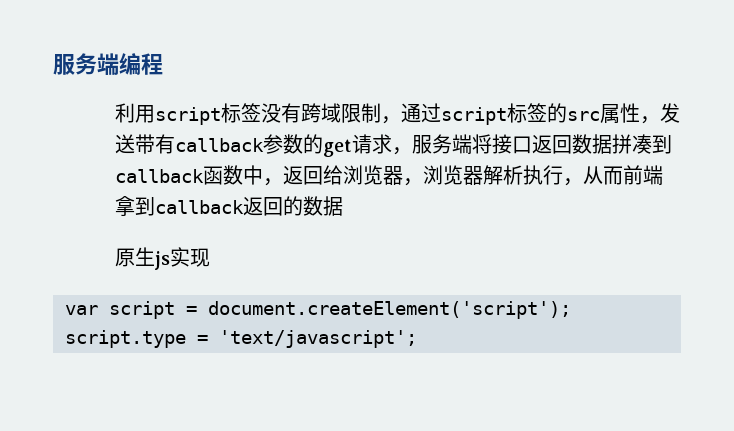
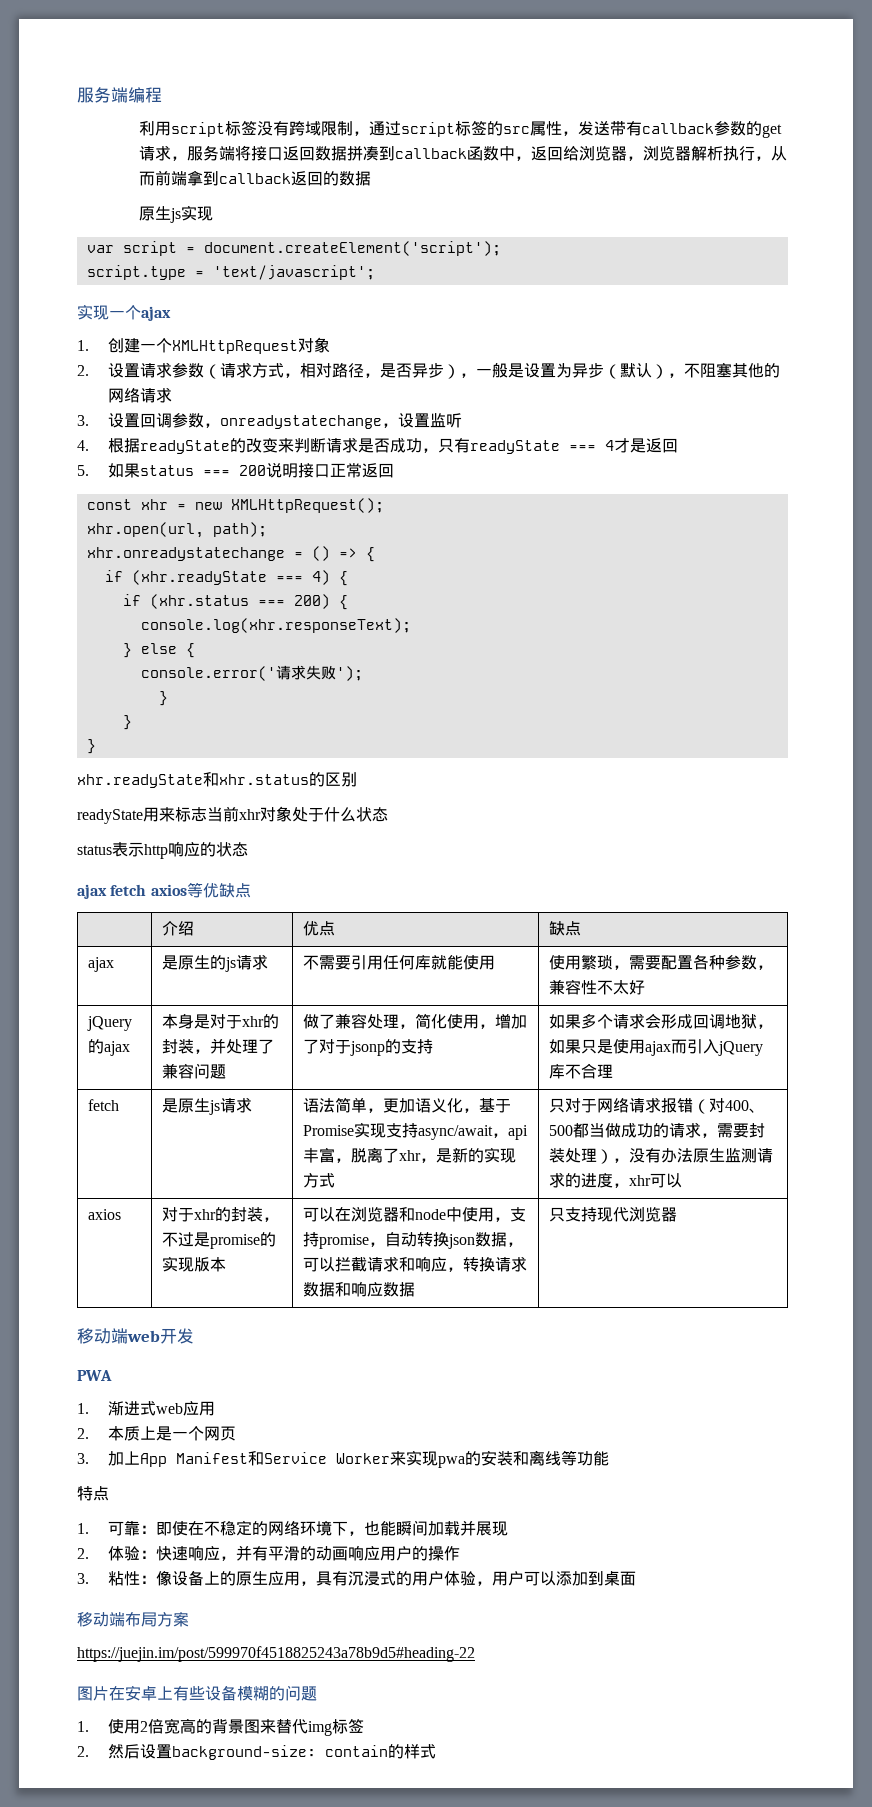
+ 实现一个ajax
+ 1.创建一个XMLHttpRequest对象
+ 2.设置请求参数（请求方式，相对路径，是否异步），一般是设置为异步（默认），不阻塞其他的网络请求
+ 3.设置回调参数，onreadystatechange，设置监听
+ 4.根据readyState的改变来判断请求是否成功，只有readyState === 4才是返回
+ 5.如果status === 200说明接口正常返回
+ const xhr = new XMLHttpRequest();
+ xhr.open(url, path);
+ xhr.onreadystatechange = () => {
+ if (xhr.readyState === 4) {
+ if (xhr.status === 200) {
+ console.log(xhr.responseText);
+ } else {
+ console.error('请求失败');
+ }
+ }
+ }
+ xhr.readyState和xhr.status的区别
+ readyState用来标志当前xhr对象处于什么状态
+ status表示http响应的状态
+ ajax fetch axios等优缺点
+ | 介绍 | 优点 | 缺点
+ ajax | 是原生的js请求 | 不需要引用任何库就能使用 | 使用繁琐，需要配置各种参数，兼容性不太好
+ jQuery的ajax | 本身是对于xhr的封装，并处理了兼容问题 | 做了兼容处理，简化使用，增加了对于jsonp的支持 | 如果多个请求会形成回调地狱，如果只是使用ajax而引入jQuery库不合理
+ fetch | 是原生js请求 | 语法简单，更加语义化，基于Promise实现支持async/await，api丰富，脱离了xhr，是新的实现方式 | 只对于网络请求报错（对400、500都当做成功的请求，需要封装处理），没有办法原生监测请求的进度，xhr可以
+ axios | 对于xhr的封装，不过是promise的实现版本 | 可以在浏览器和node中使用，支持promise，自动转换json数据，可以拦截请求和响应，转换请求数据和响应数据 | 只支持现代浏览器
+ 移动端web开发
+ PWA
+ 1.渐进式web应用
+ 2.本质上是一个网页
+ 3.加上App Manifest和Service Worker来实现pwa的安装和离线等功能
+ 特点
+ 1.可靠：即使在不稳定的网络环境下，也能瞬间加载并展现
+ 2.体验：快速响应，并有平滑的动画响应用户的操作
+ 3.粘性：像设备上的原生应用，具有沉浸式的用户体验，用户可以添加到桌面
+ 移动端布局方案
+ https://juejin.im/post/599970f4518825243a78b9d5#heading-22
+ 图片在安卓上有些设备模糊的问题
+ 1.使用2倍宽高的背景图来替代img标签
+ 2.然后设置background-size: contain的样式

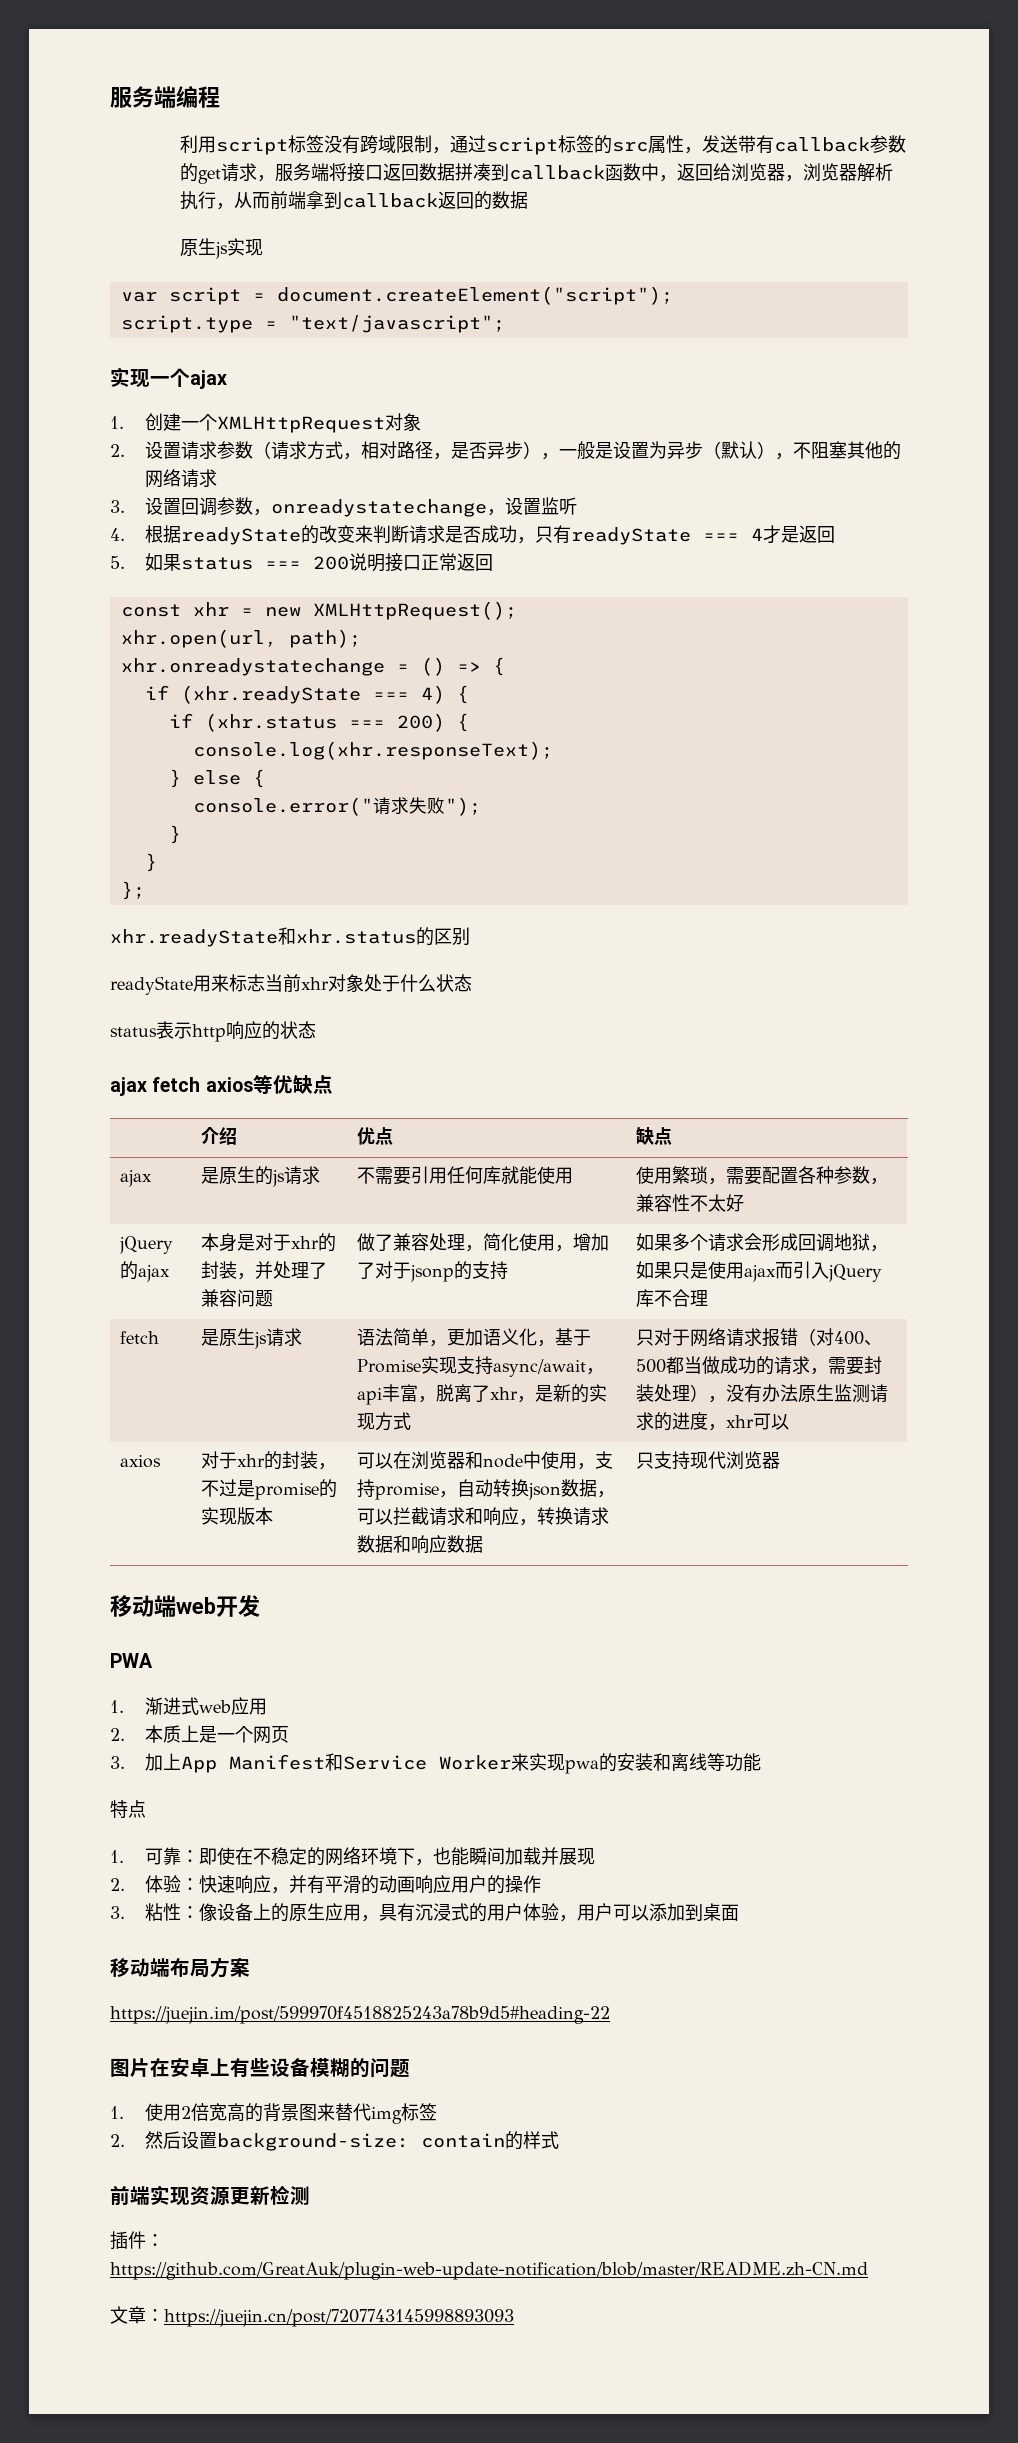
- var script = document.createElement('script');
+ var script = document.createElement("script");
- script.type = 'text/javascript';
+ script.type = "text/javascript";
- console.error('请求失败');
+ console.error("请求失败");
  }
  }
- }
+ };
+ 前端实现资源更新检测
+ 插件：https://github.com/GreatAuk/plugin-web-update-notification/blob/master/README.zh-CN.md
+ 文章：https://juejin.cn/post/7207743145998893093

